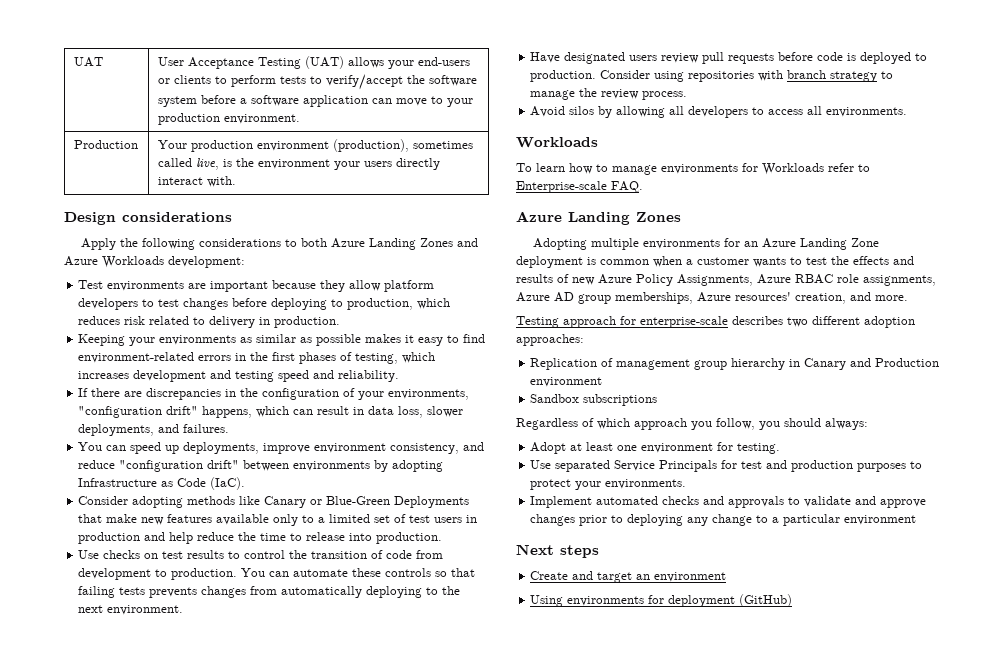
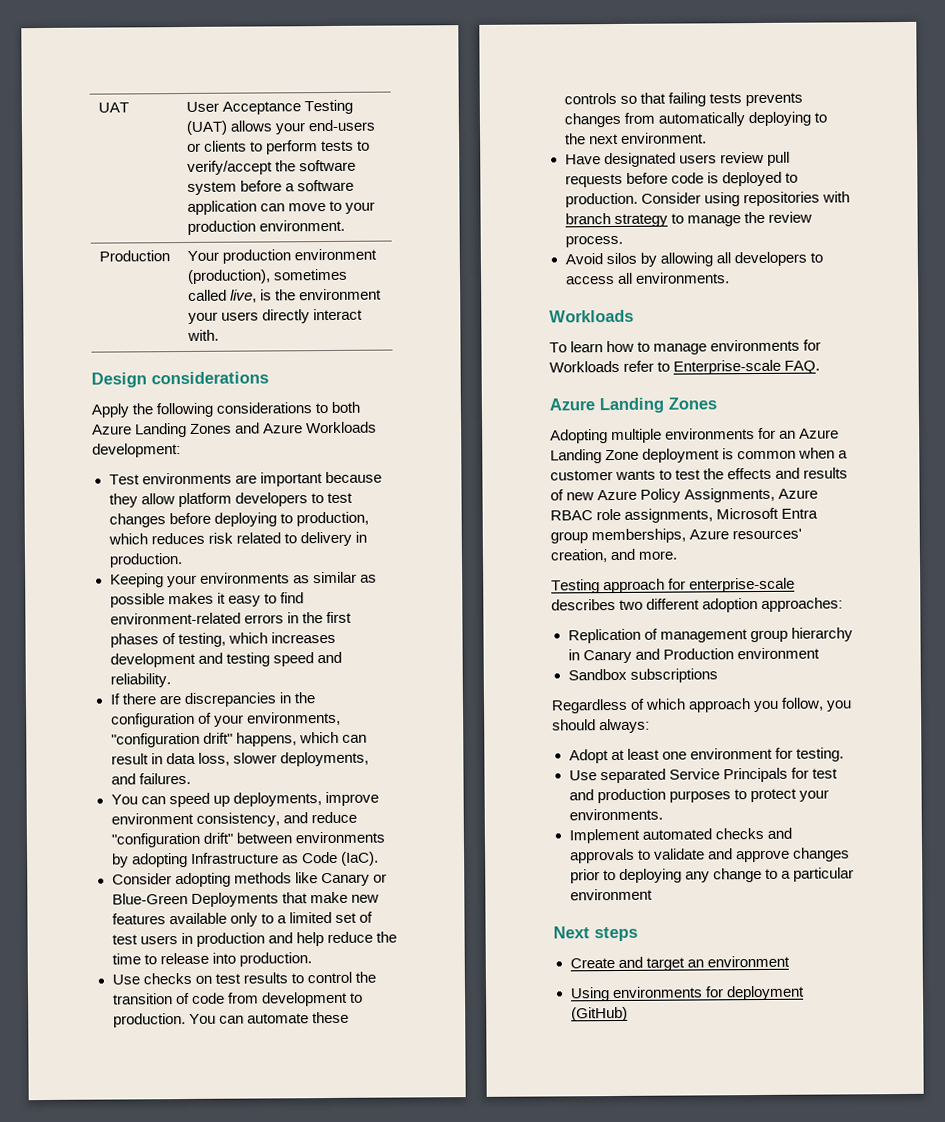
- Adopting multiple environments for an Azure Landing Zone deployment is common when a customer wants to test the effects and results of new Azure Policy Assignments, Azure RBAC role assignments, Azure AD group memberships, Azure resources' creation, and more.
+ Adopting multiple environments for an Azure Landing Zone deployment is common when a customer wants to test the effects and results of new Azure Policy Assignments, Azure RBAC role assignments, Microsoft Entra group memberships, Azure resources' creation, and more.

